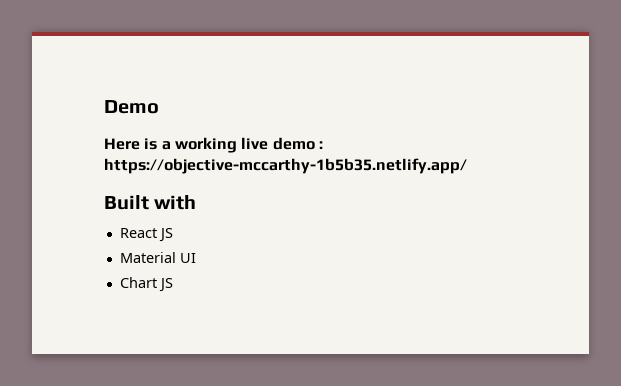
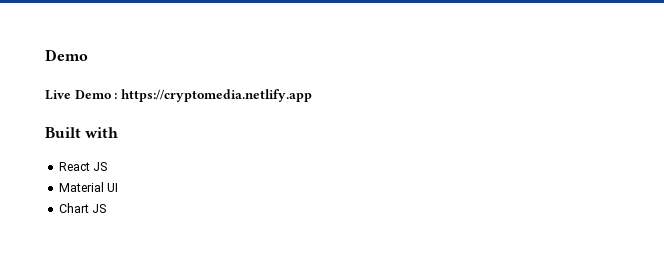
- Here is a working live demo : https://objective-mccarthy-1b5b35.netlify.app/
+ Live Demo : https://cryptomedia.netlify.app

